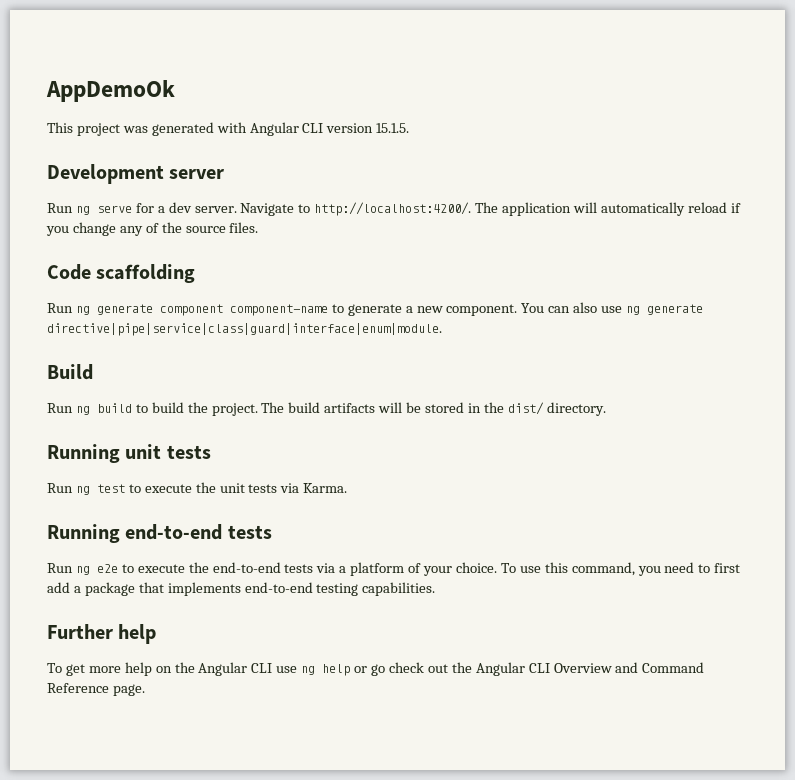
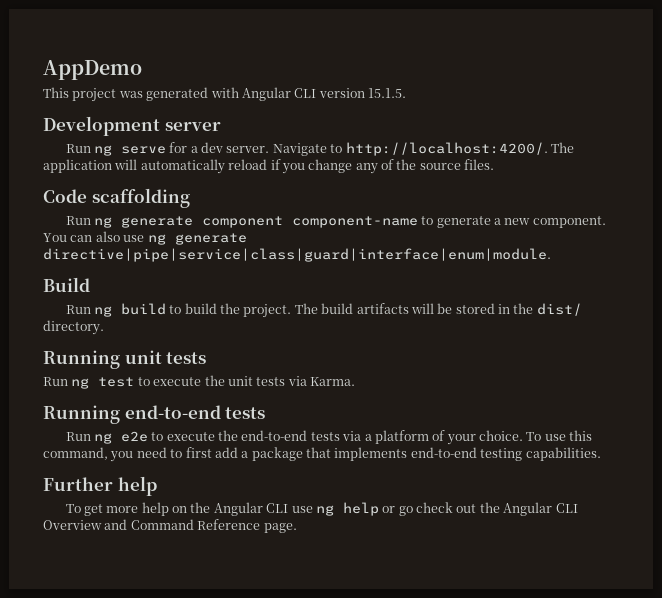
- AppDemoOk
+ AppDemo

